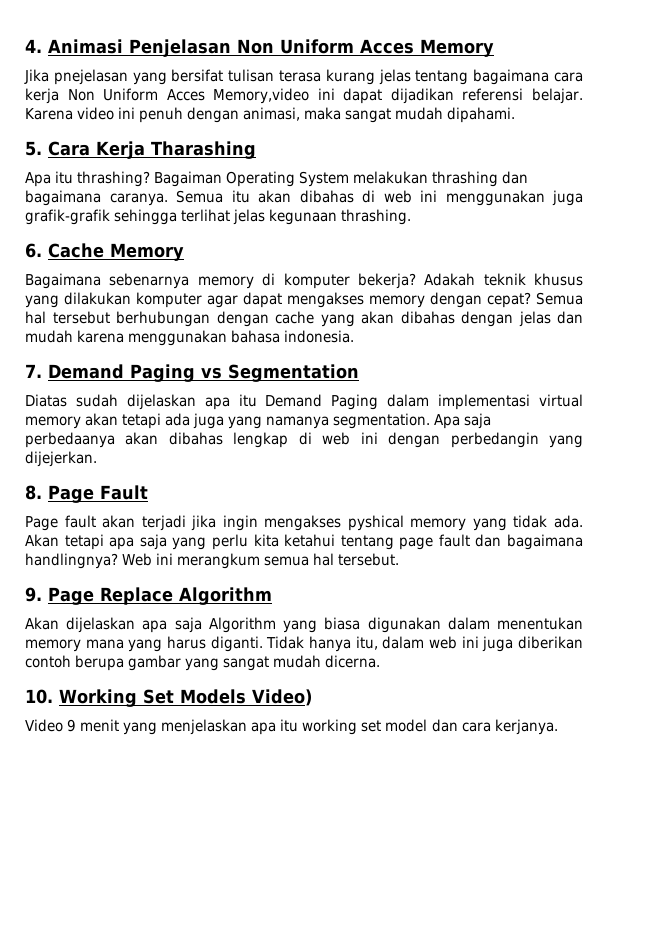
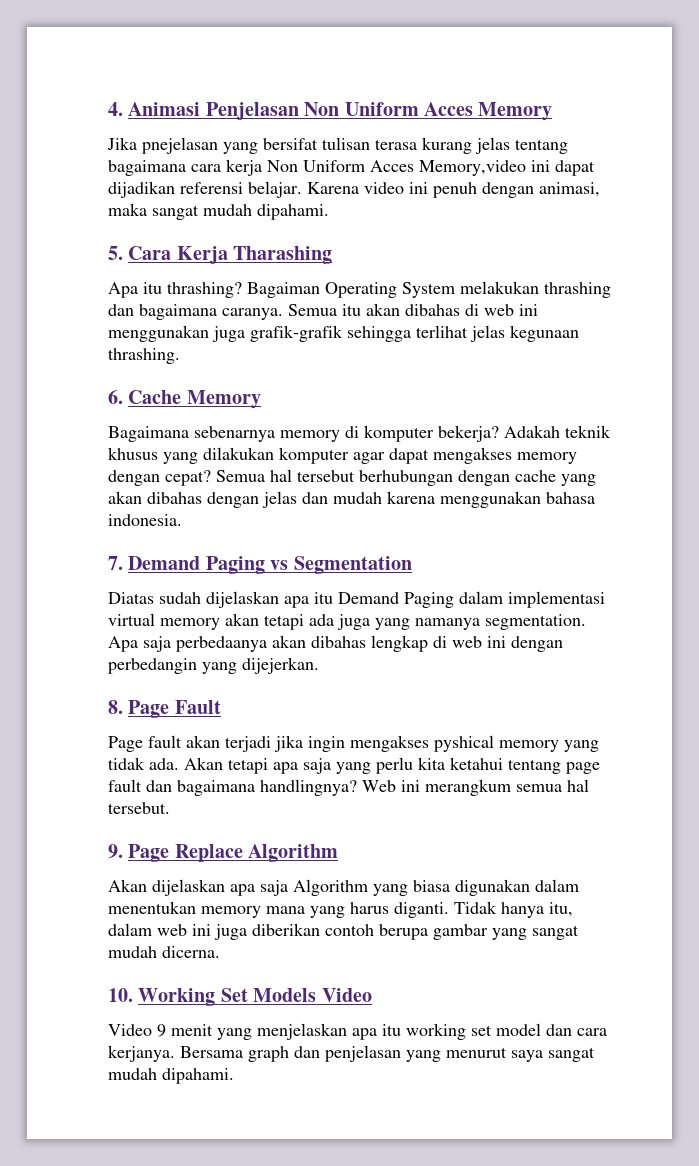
- 10. Working Set Models Video)
+ 10. Working Set Models Video
+ Bersama graph dan penjelasan yang menurut saya sangat mudah dipahami.

